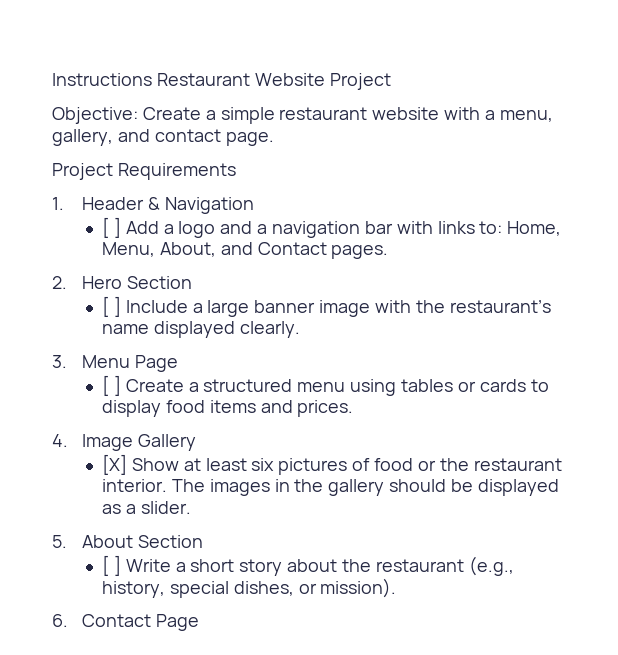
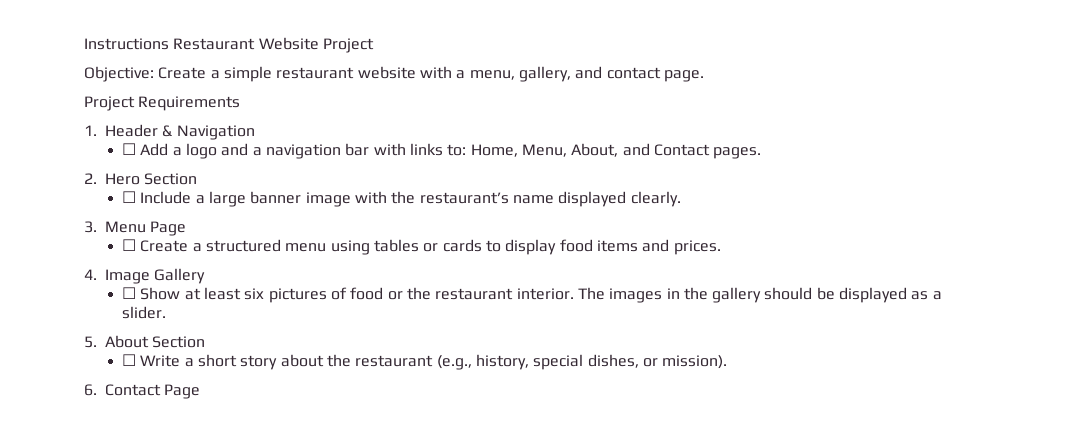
- [ ] Add a logo and a navigation bar with links to: Home, Menu, About, and Contact pages.
+ ☐ Add a logo and a navigation bar with links to: Home, Menu, About, and Contact pages.
- [ ] Include a large banner image with the restaurant’s name displayed clearly.
+ ☐ Include a large banner image with the restaurant’s name displayed clearly.
- [ ] Create a structured menu using tables or cards to display food items and prices.
+ ☐ Create a structured menu using tables or cards to display food items and prices.
- [X] Show at least six pictures of food or the restaurant interior.
+ ☐ Show at least six pictures of food or the restaurant interior.
- [ ] Write a short story about the restaurant (e.g., history, special dishes, or mission).
+ ☐ Write a short story about the restaurant (e.g., history, special dishes, or mission).

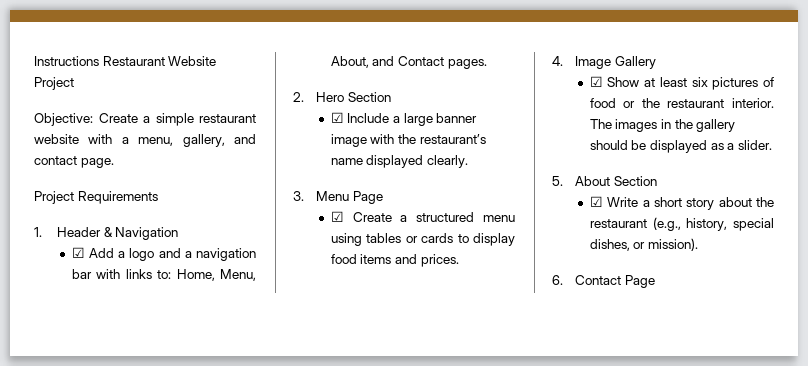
- ☐ Add a logo and a navigation bar with links to: Home, Menu, About, and Contact pages.
+ ☑ Add a logo and a navigation bar with links to: Home, Menu, About, and Contact pages.
- ☐ Include a large banner image with the restaurant’s name displayed clearly.
+ ☑ Include a large banner image with the restaurant’s name displayed clearly.
- ☐ Create a structured menu using tables or cards to display food items and prices.
+ ☑ Create a structured menu using tables or cards to display food items and prices.
- ☐ Show at least six pictures of food or the restaurant interior.
+ ☑ Show at least six pictures of food or the restaurant interior.
- ☐ Write a short story about the restaurant (e.g., history, special dishes, or mission).
+ ☑ Write a short story about the restaurant (e.g., history, special dishes, or mission).

